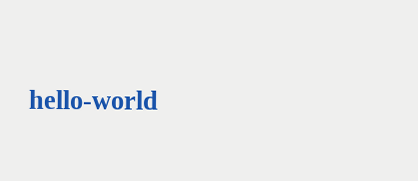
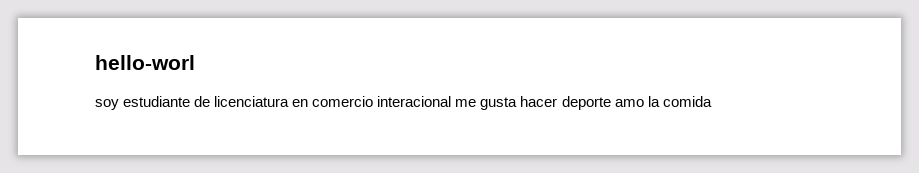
- hello-world
+ hello-worl
+ soy estudiante de licenciatura en comercio interacional me gusta hacer deporte amo la comida

